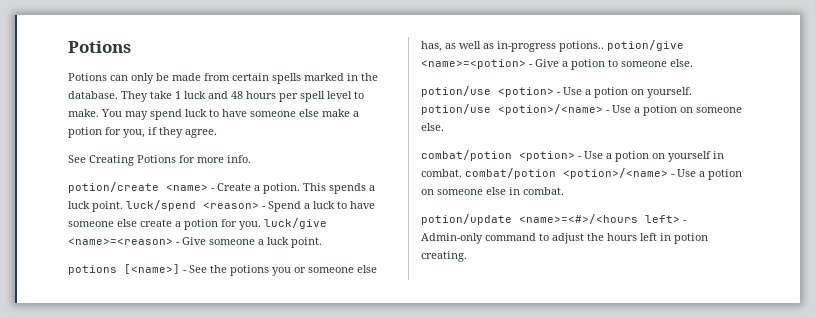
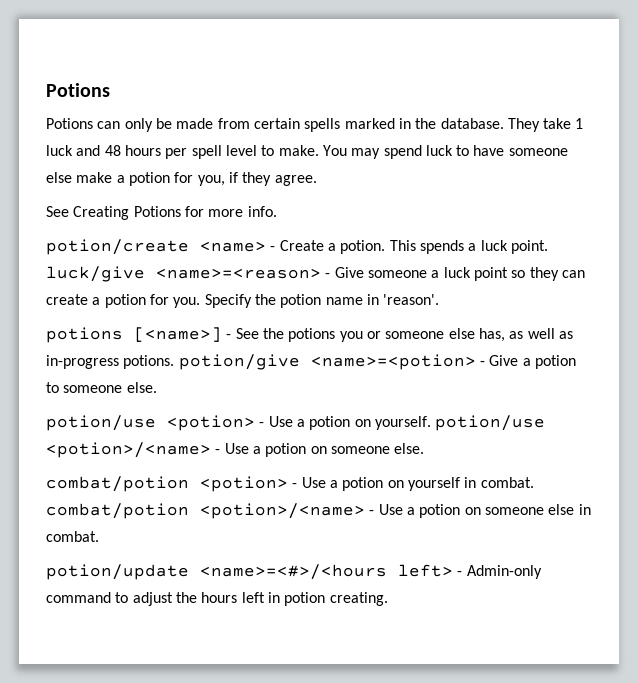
- This spends a luck point. luck/spend <reason> - Spend a luck to have someone else create a potion for you. luck/give <name>=<reason> - Give someone a luck point.
+ This spends a luck point. luck/give <name>=<reason> - Give someone a luck point so they can create a potion for you. Specify the potion name in 'reason'.
- potions [<name>] - See the potions you or someone else has, as well as in-progress potions.. potion/give <name>=<potion> - Give a potion to someone else.
+ potions [<name>] - See the potions you or someone else has, as well as in-progress potions. potion/give <name>=<potion> - Give a potion to someone else.

